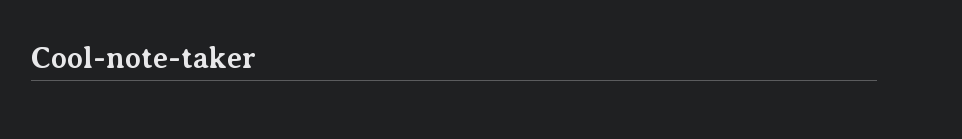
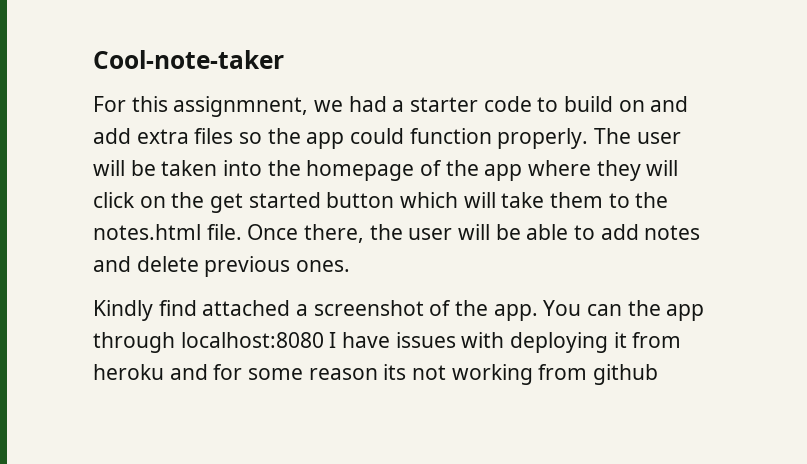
+ For this assignmnent, we had a starter code to build on and add extra files so the app could function properly. The user will be taken into the homepage of the app where they will click on the get started button which will take them to the notes.html file. Once there, the user will be able to add notes and delete previous ones.
+ Kindly find attached a screenshot of the app. You can the app through localhost:8080 I have issues with deploying it from heroku and for some reason its not working from github

